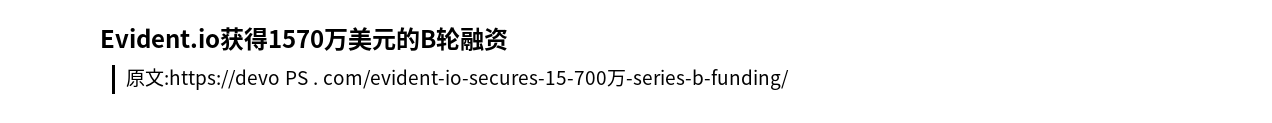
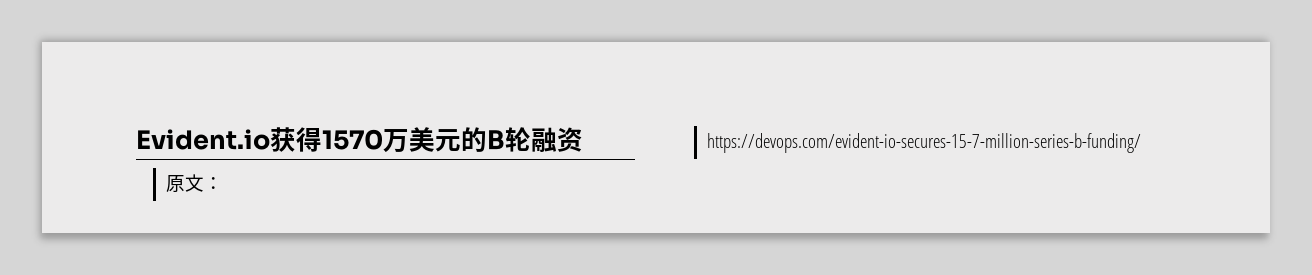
- 原文:https://devo PS . com/evident-io-secures-15-700万-series-b-funding/
+ 原文：https://devops.com/evident-io-secures-15-7-million-series-b-funding/

